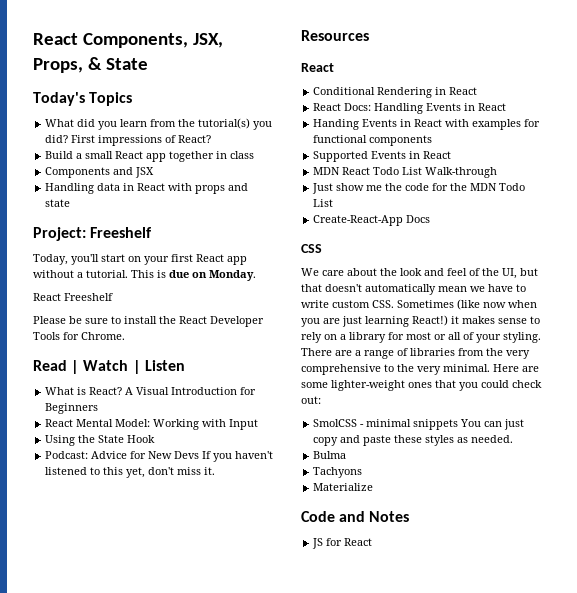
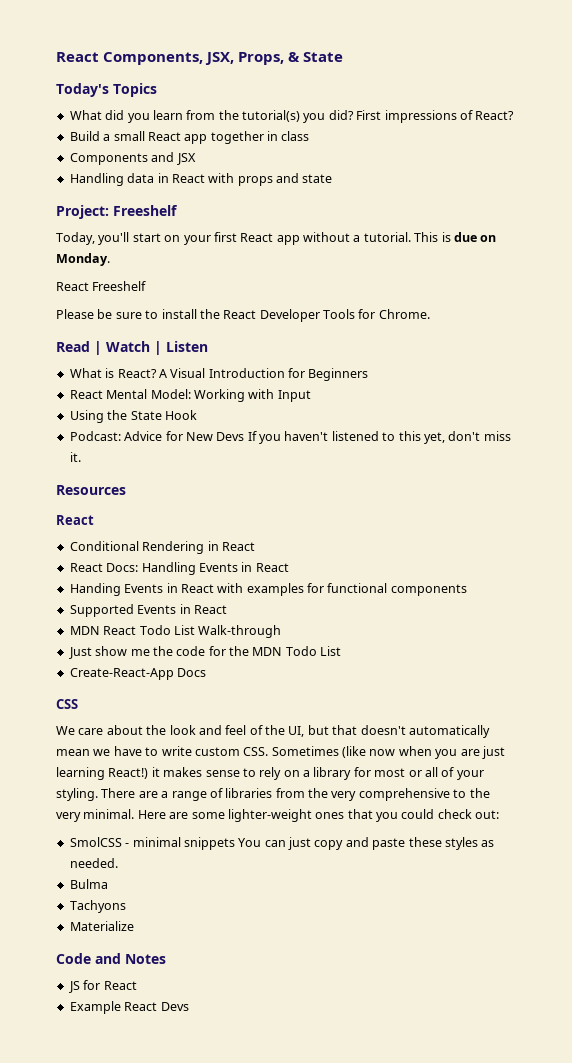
+ Example React Devs

